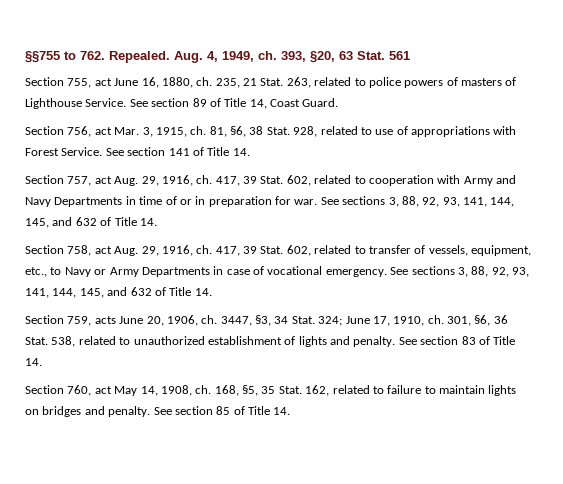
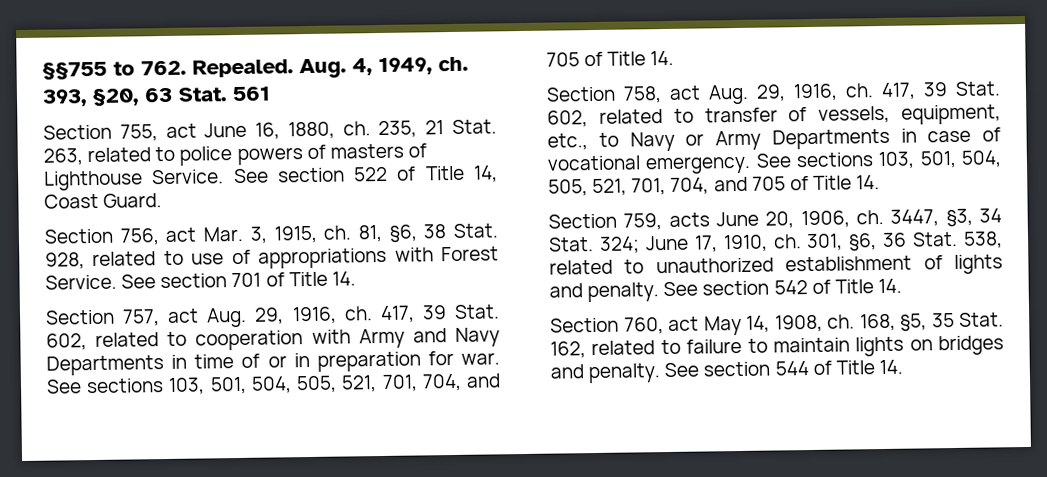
- See section 89 of Title 14, Coast Guard.
+ See section 522 of Title 14, Coast Guard.
- See section 141 of Title 14.
+ See section 701 of Title 14.
- 602, related to cooperation with Army and Navy Departments in time of or in preparation for war. See sections 3, 88, 92, 93, 141, 144, 145, and 632 of Title 14.
+ 602, related to cooperation with Army and Navy Departments in time of or in preparation for war. See sections 103, 501, 504, 505, 521, 701, 704, and 705 of Title 14.
- 602, related to transfer of vessels, equipment, etc., to Navy or Army Departments in case of vocational emergency. See sections 3, 88, 92, 93, 141, 144, 145, and 632 of Title 14.
+ 602, related to transfer of vessels, equipment, etc., to Navy or Army Departments in case of vocational emergency. See sections 103, 501, 504, 505, 521, 701, 704, and 705 of Title 14.
- See section 83 of Title 14.
+ See section 542 of Title 14.
- See section 85 of Title 14.
+ See section 544 of Title 14.

